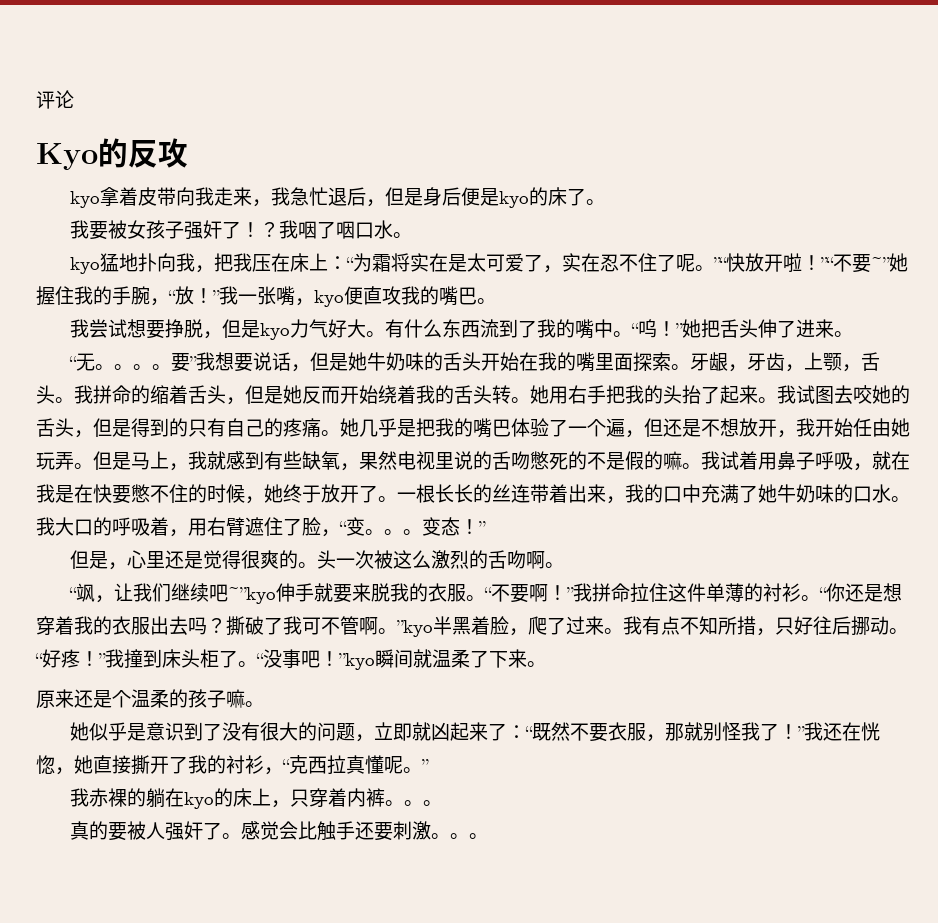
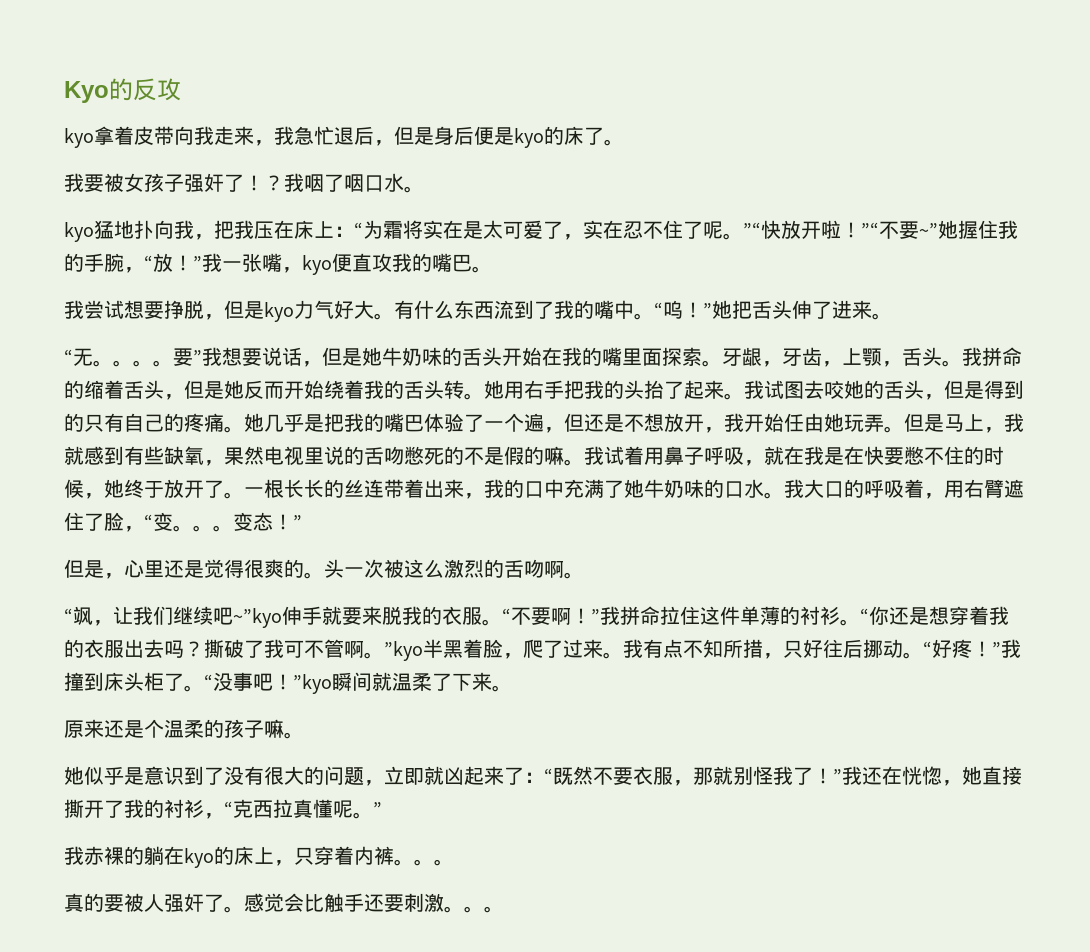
- 评论

